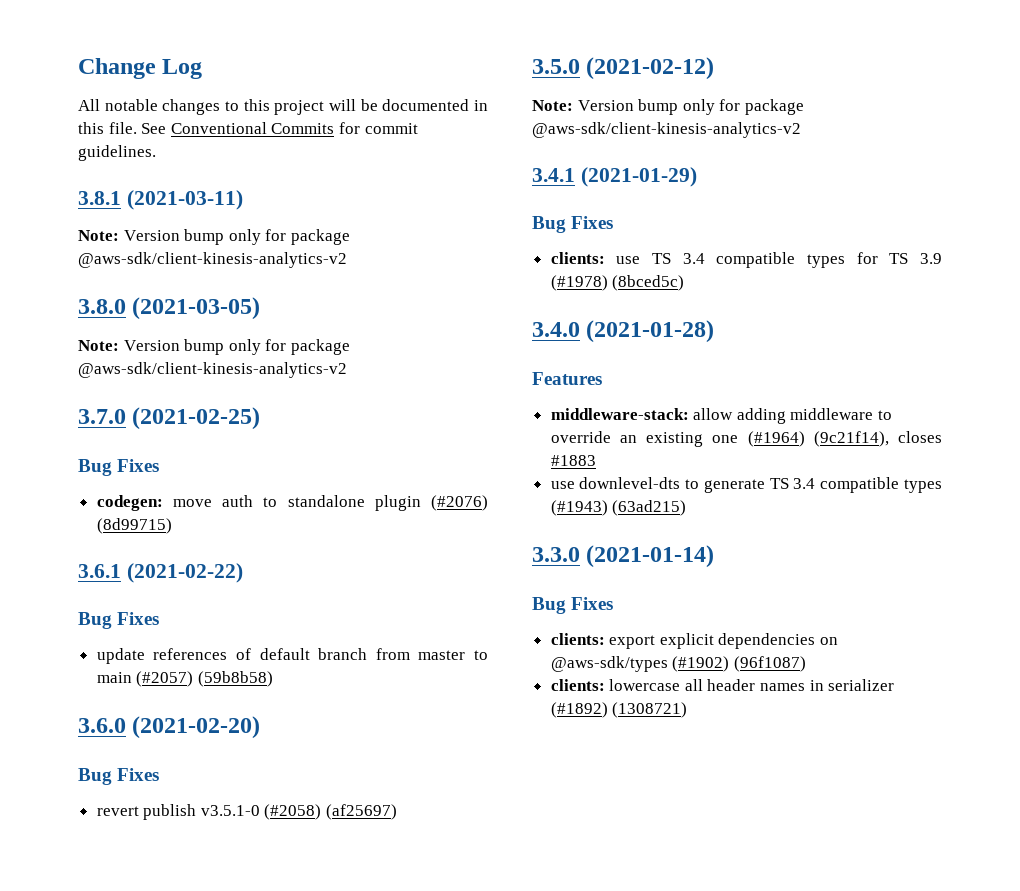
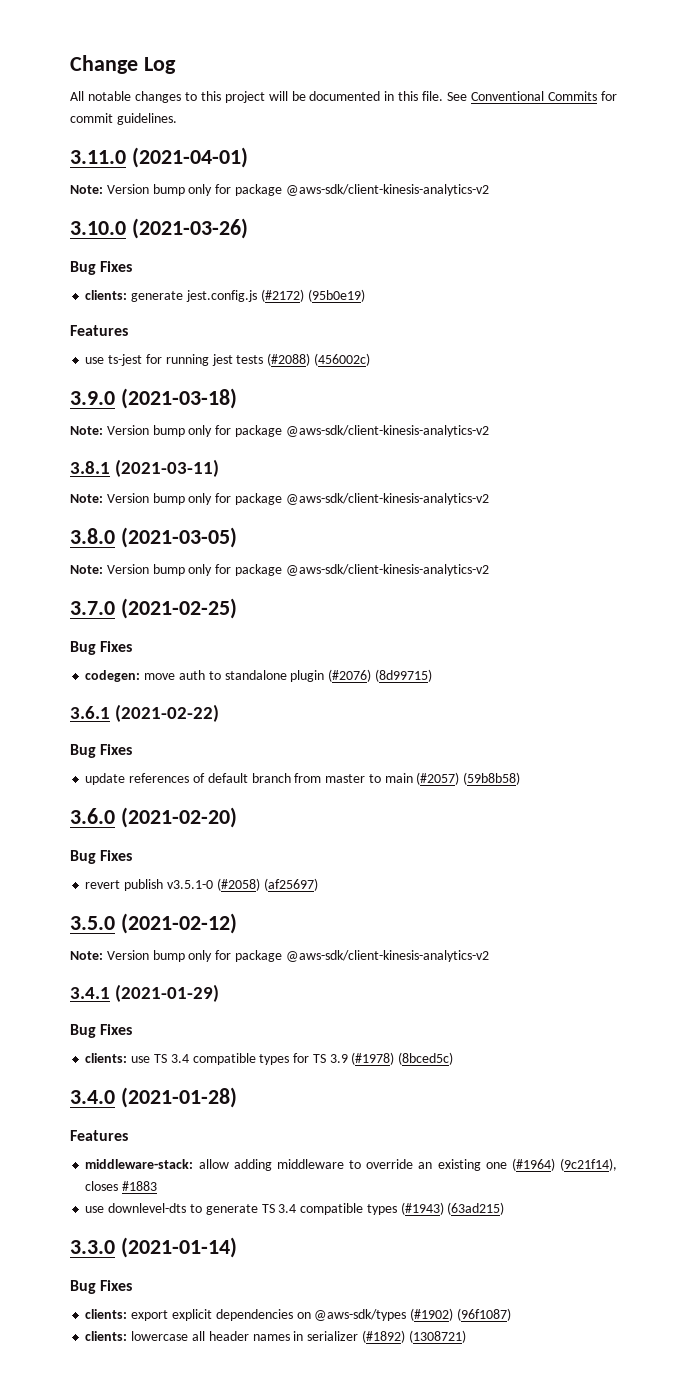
+ 3.11.0 (2021-04-01)
+ Note: Version bump only for package @aws-sdk/client-kinesis-analytics-v2
+ 3.10.0 (2021-03-26)
+ Bug Fixes
+ clients: generate jest.config.js (#2172) (95b0e19)
+ Features
+ use ts-jest for running jest tests (#2088) (456002c)
+ 3.9.0 (2021-03-18)
+ Note: Version bump only for package @aws-sdk/client-kinesis-analytics-v2

